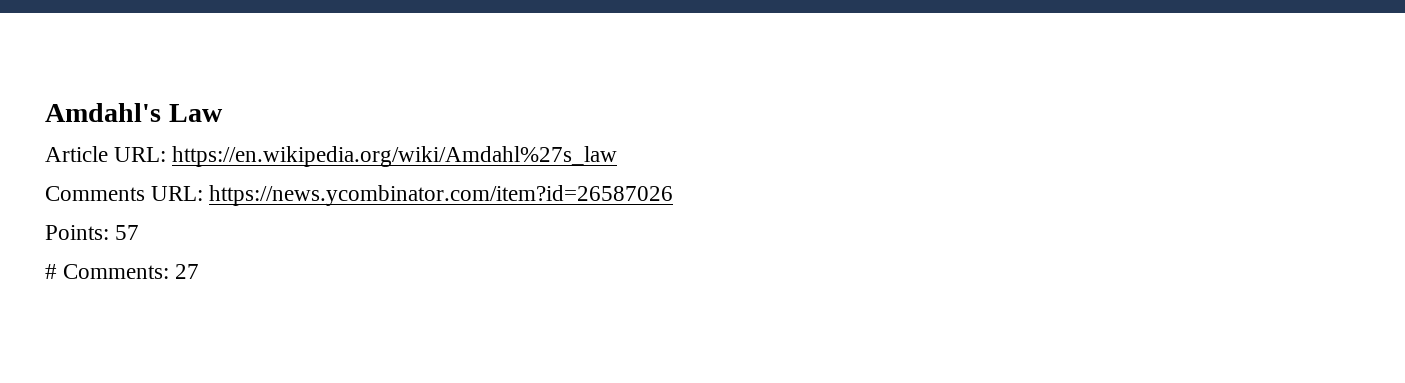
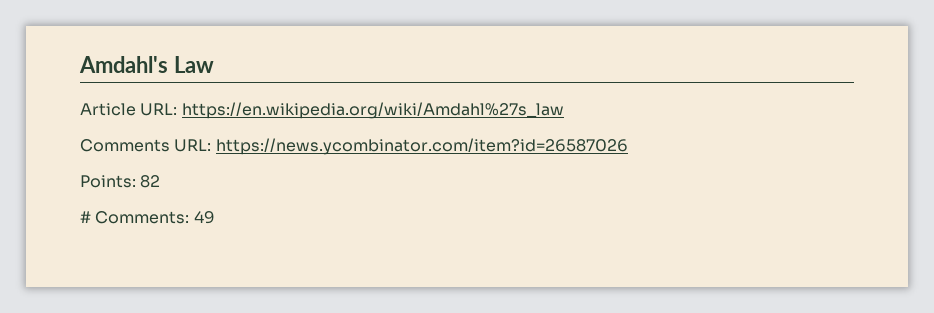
- Points: 57
+ Points: 82
- # Comments: 27
+ # Comments: 49

